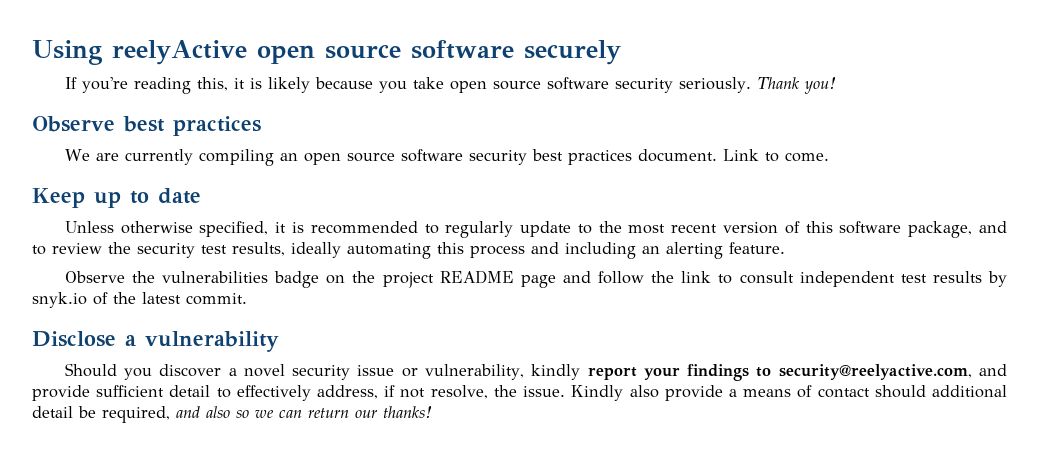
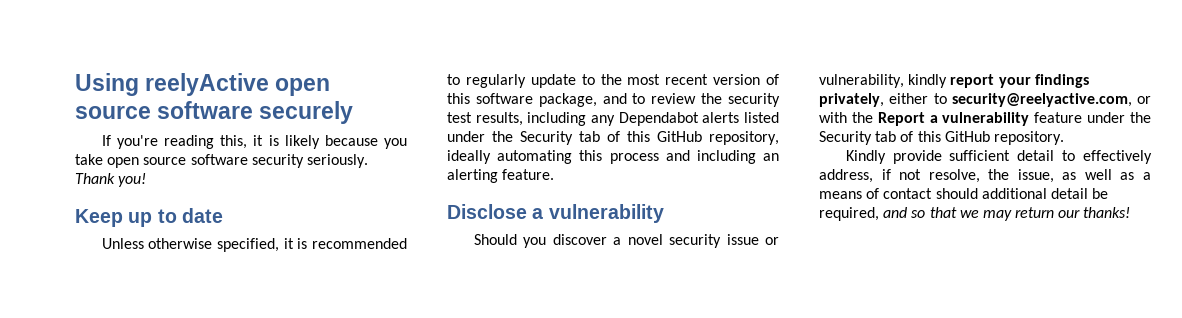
- Observe best practices
- We are currently compiling an open source software security best practices document. Link to come.
- Unless otherwise specified, it is recommended to regularly update to the most recent version of this software package, and to review the security test results, ideally automating this process and including an alerting feature.
+ Unless otherwise specified, it is recommended to regularly update to the most recent version of this software package, and to review the security test results, including any Dependabot alerts listed under the Security tab of this GitHub repository, ideally automating this process and including an alerting feature.
- Observe the vulnerabilities badge on the project README page and follow the link to consult independent test results by snyk.io of the latest commit.
- Should you discover a novel security issue or vulnerability, kindly report your findings to security@reelyactive.com, and provide sufficient detail to effectively address, if not resolve, the issue. Kindly also provide a means of contact should additional detail be required, and also so we can return our thanks!
+ Should you discover a novel security issue or vulnerability, kindly report your findings privately, either to security@reelyactive.com, or with the Report a vulnerability feature under the Security tab of this GitHub repository.
+ Kindly provide sufficient detail to effectively address, if not resolve, the issue, as well as a means of contact should additional detail be required, and so that we may return our thanks!

